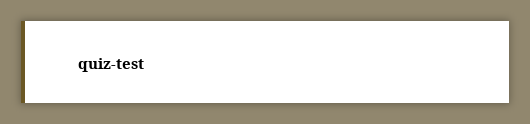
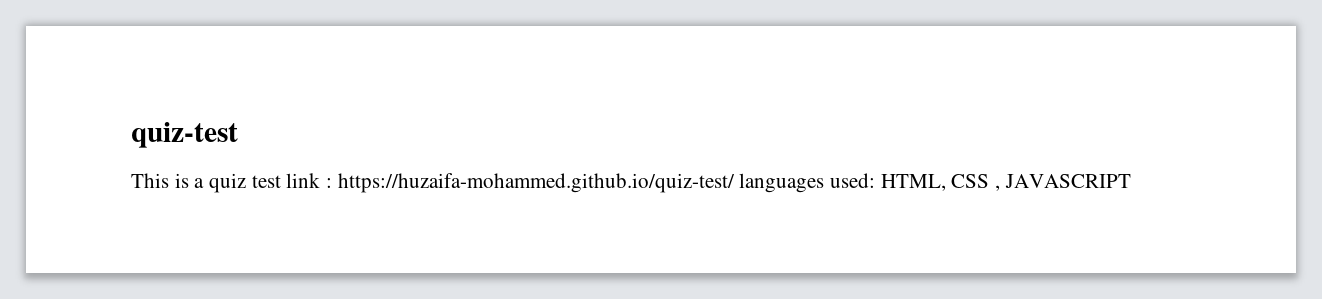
+ This is a quiz test link : https://huzaifa-mohammed.github.io/quiz-test/ languages used: HTML, CSS , JAVASCRIPT

